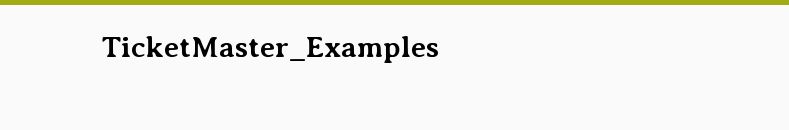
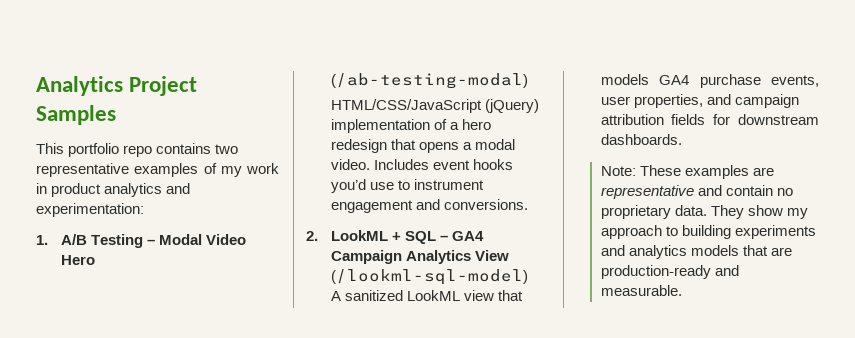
- TicketMaster_Examples
+ Analytics Project Samples
+ This portfolio repo contains two representative examples of my work in product analytics and experimentation:
+ 1. A/B Testing – Modal Video Hero (/ab-testing-modal)
+ HTML/CSS/JavaScript (jQuery) implementation of a hero redesign that opens a modal video. Includes event hooks you’d use to instrument engagement and conversions.
+ 2. LookML + SQL – GA4 Campaign Analytics View (/lookml-sql-model)
+ A sanitized LookML view that models GA4 purchase events, user properties, and campaign attribution fields for downstream dashboards.
+ Note: These examples are representative and contain no proprietary data. They show my approach to building experiments and analytics models that are production-ready and measurable.

